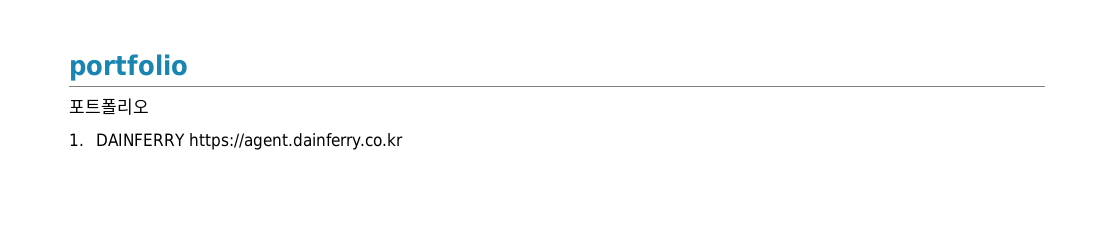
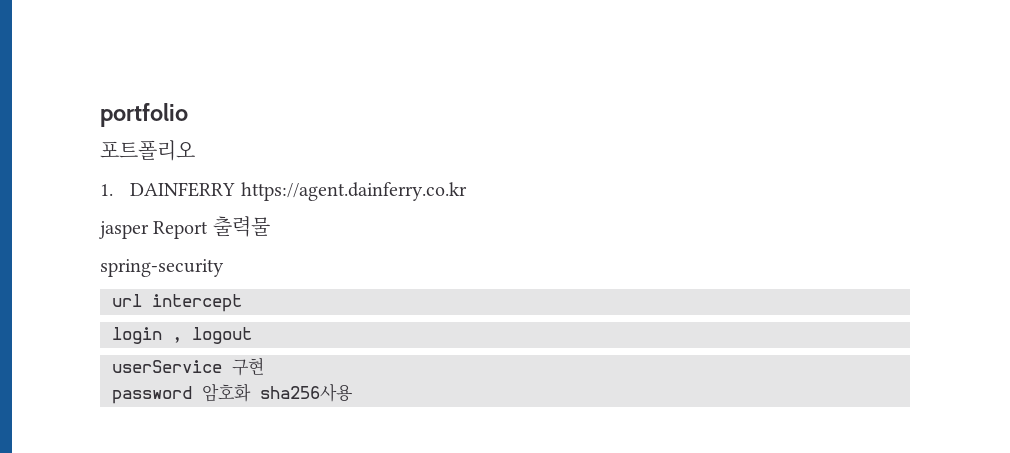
+ jasper Report 출력물
+ spring-security
+ url intercept
+ login , logout
+ userService 구현
+ password 암호화 sha256사용

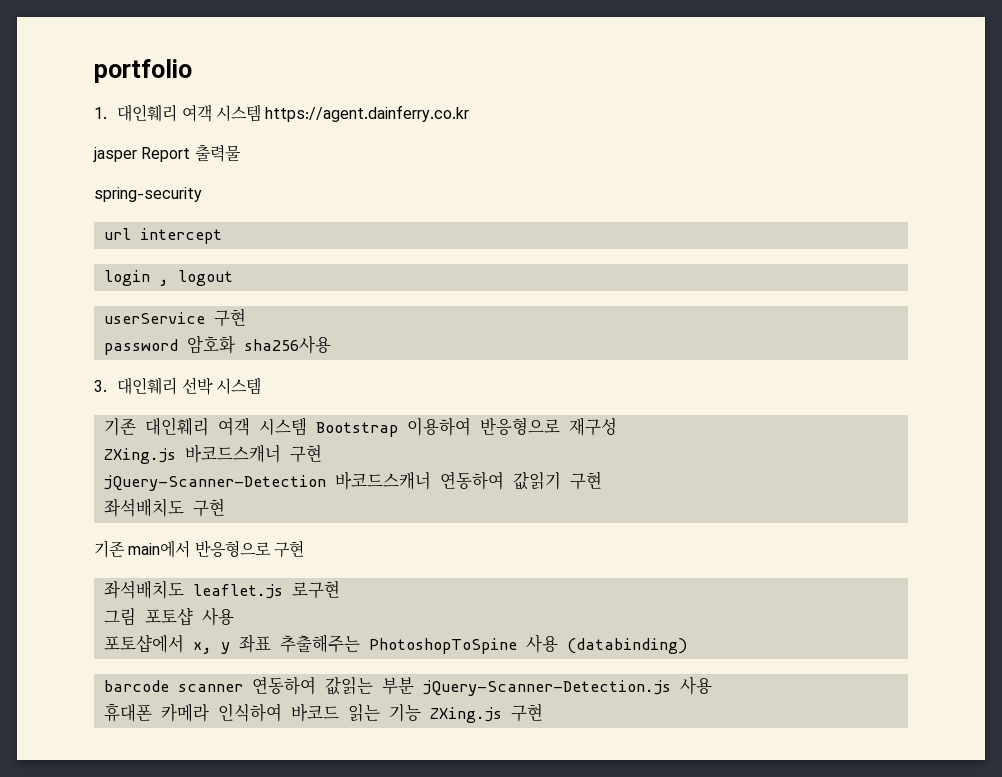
- 포트폴리오
- 1. DAINFERRY https://agent.dainferry.co.kr
+ 1. 대인훼리 여객 시스템 https://agent.dainferry.co.kr
+ 3. 대인훼리 선박 시스템
+ 기존 대인훼리 여객 시스템 Bootstrap 이용하여 반응형으로 재구성
+ ZXing.js 바코드스캐너 구현
+ jQuery-Scanner-Detection 바코드스캐너 연동하여 값읽기 구현
+ 좌석배치도 구현
+ 기존 main에서 반응형으로 구현
+ 좌석배치도 leaflet.js 로구현
+ 그림 포토샵 사용
+ 포토샵에서 x, y 좌표 추출해주는 PhotoshopToSpine 사용 (databinding)
+ barcode scanner 연동하여 값읽는 부분 jQuery-Scanner-Detection.js 사용
+ 휴대폰 카메라 인식하여 바코드 읽는 기능 ZXing.js 구현

